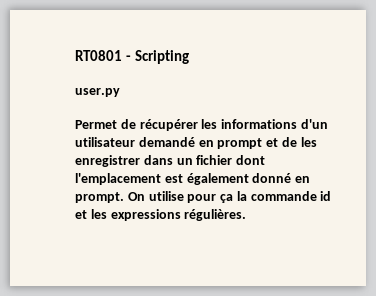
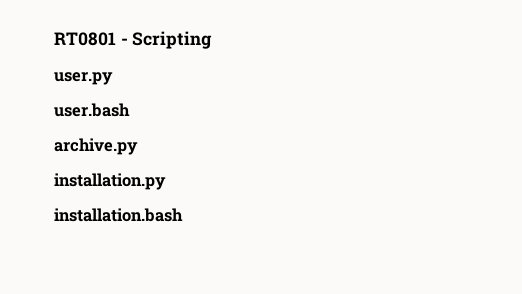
- Permet de récupérer les informations d'un utilisateur demandé en prompt et de les enregistrer dans un fichier dont l'emplacement est également donné en prompt. On utilise pour ça la commande id et les expressions régulières.
+ user.bash
+ archive.py
+ installation.py
+ installation.bash

